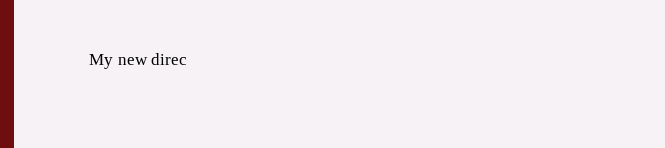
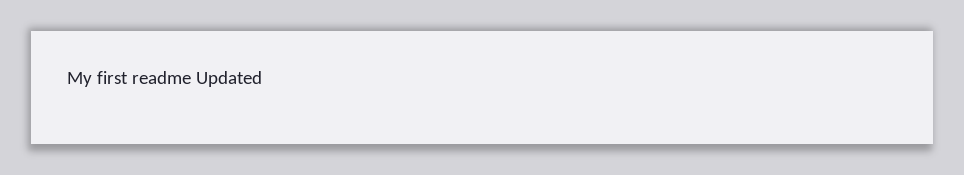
- My new direc
+ My first readme Updated

